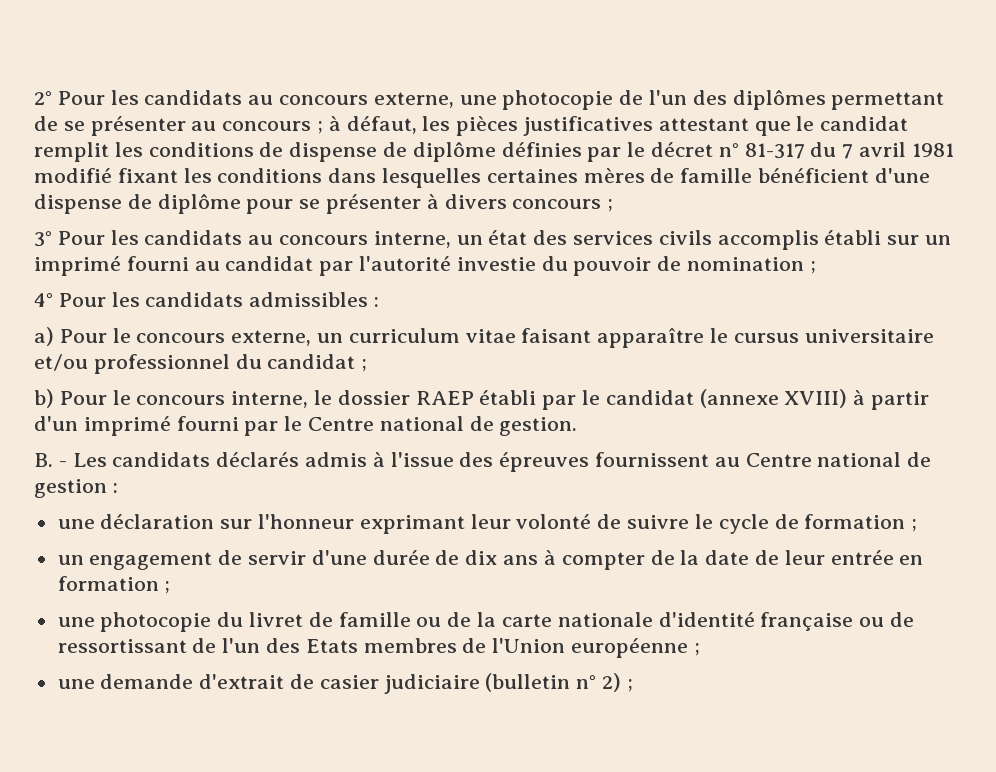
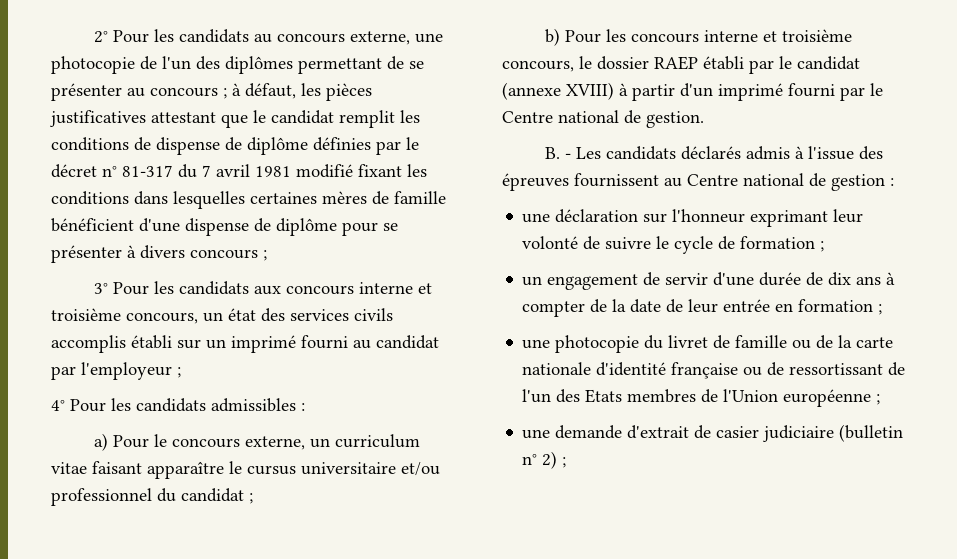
- 3° Pour les candidats au concours interne, un état des services civils accomplis établi sur un imprimé fourni au candidat par l'autorité investie du pouvoir de nomination ;
+ 3° Pour les candidats aux concours interne et troisième concours, un état des services civils accomplis établi sur un imprimé fourni au candidat par l'employeur ;
- b) Pour le concours interne, le dossier RAEP établi par le candidat (annexe XVIII) à partir d'un imprimé fourni par le Centre national de gestion.
+ b) Pour les concours interne et troisième concours, le dossier RAEP établi par le candidat (annexe XVIII) à partir d'un imprimé fourni par le Centre national de gestion.

